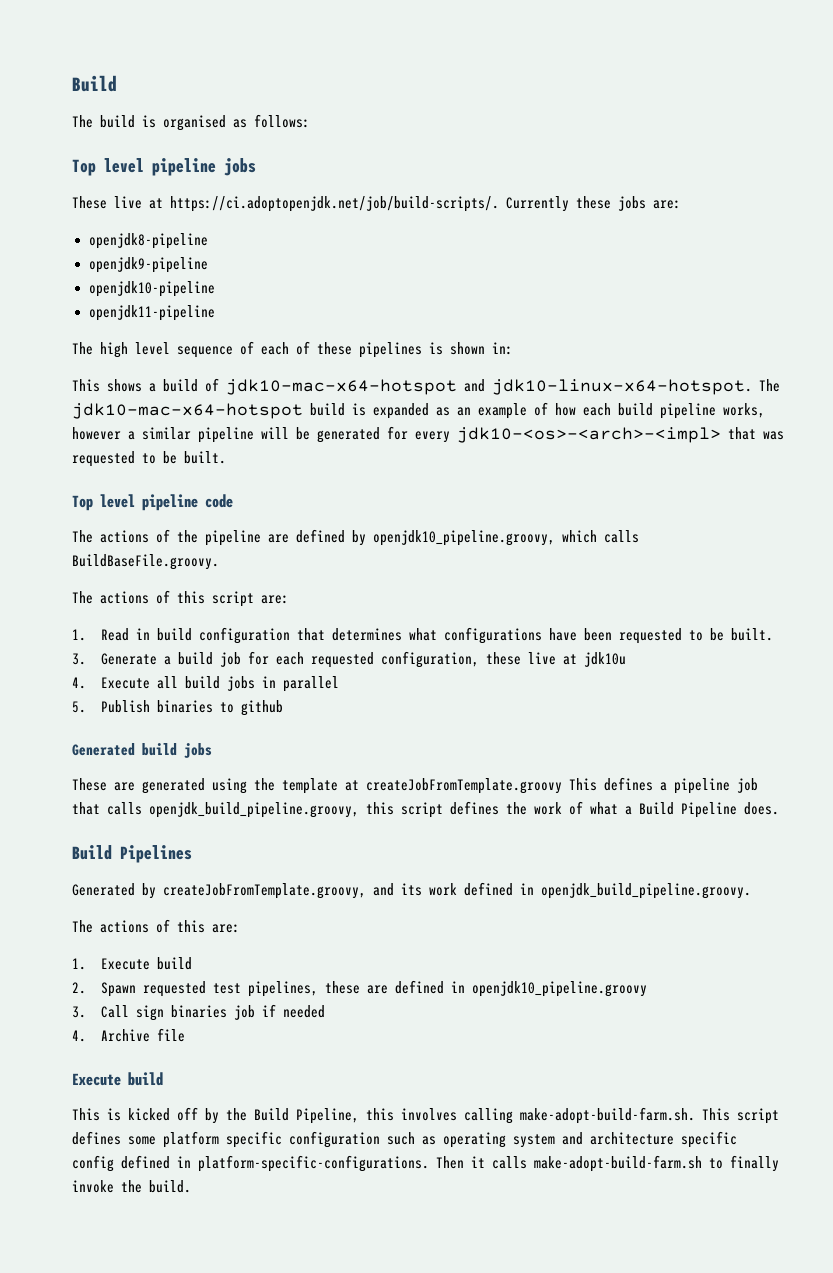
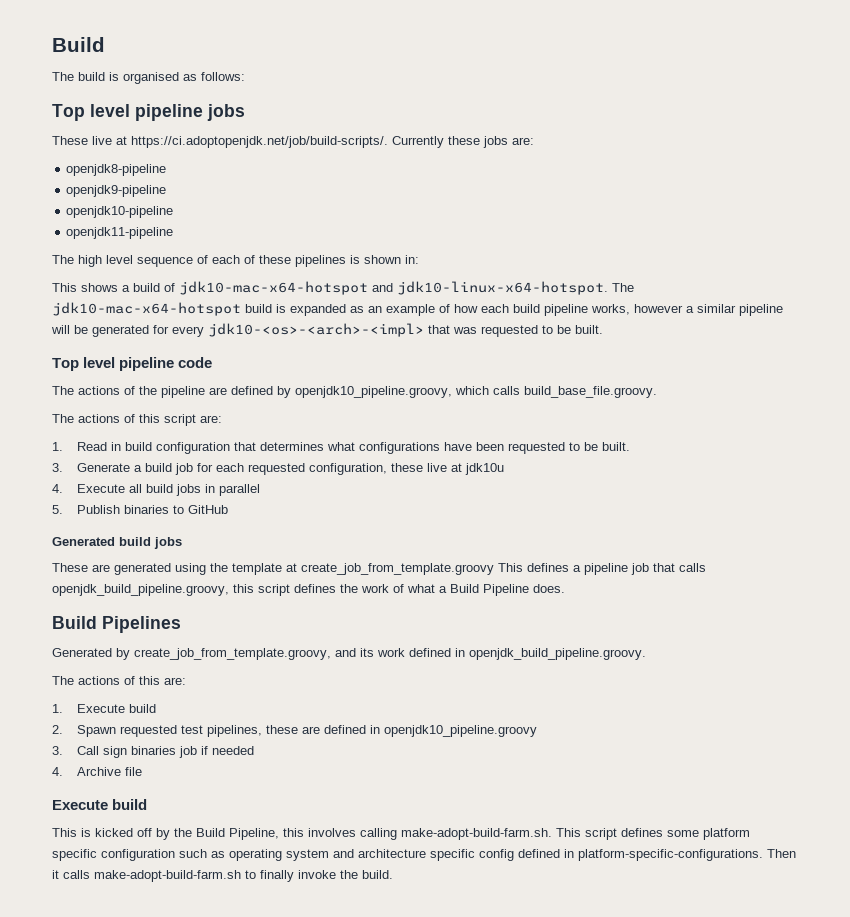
- The actions of the pipeline are defined by openjdk10_pipeline.groovy, which calls BuildBaseFile.groovy.
+ The actions of the pipeline are defined by openjdk10_pipeline.groovy, which calls build_base_file.groovy.
- 5. Publish binaries to github
+ 5. Publish binaries to GitHub
- These are generated using the template at createJobFromTemplate.groovy This defines a pipeline job that calls openjdk_build_pipeline.groovy, this script defines the work of what a Build Pipeline does.
+ These are generated using the template at create_job_from_template.groovy This defines a pipeline job that calls openjdk_build_pipeline.groovy, this script defines the work of what a Build Pipeline does.
- Generated by createJobFromTemplate.groovy, and its work defined in openjdk_build_pipeline.groovy.
+ Generated by create_job_from_template.groovy, and its work defined in openjdk_build_pipeline.groovy.

